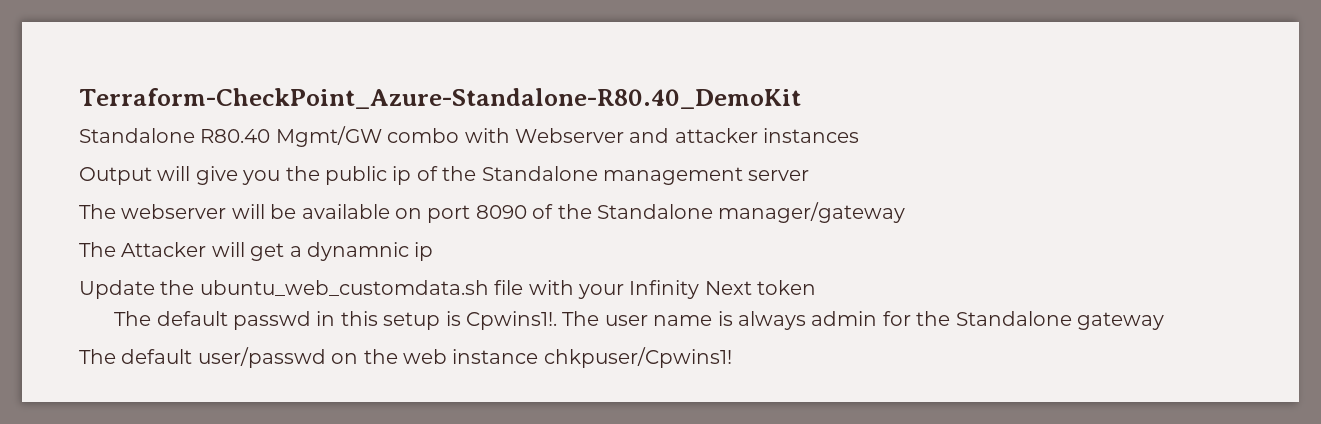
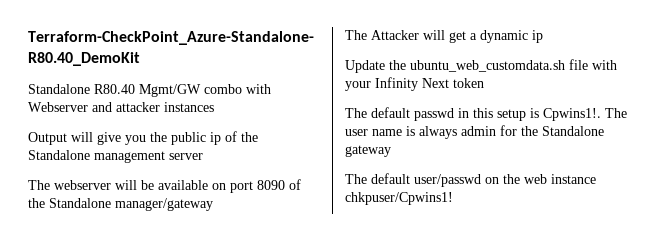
- The Attacker will get a dynamnic ip
+ The Attacker will get a dynamic ip

